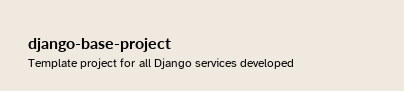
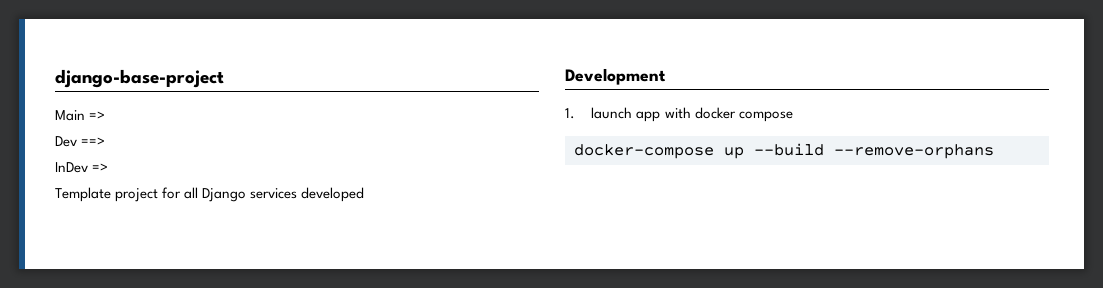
+ Main =>
+ Dev ==>
+ InDev =>
+ Development
+ 1. launch app with docker compose
+ docker-compose up --build --remove-orphans

